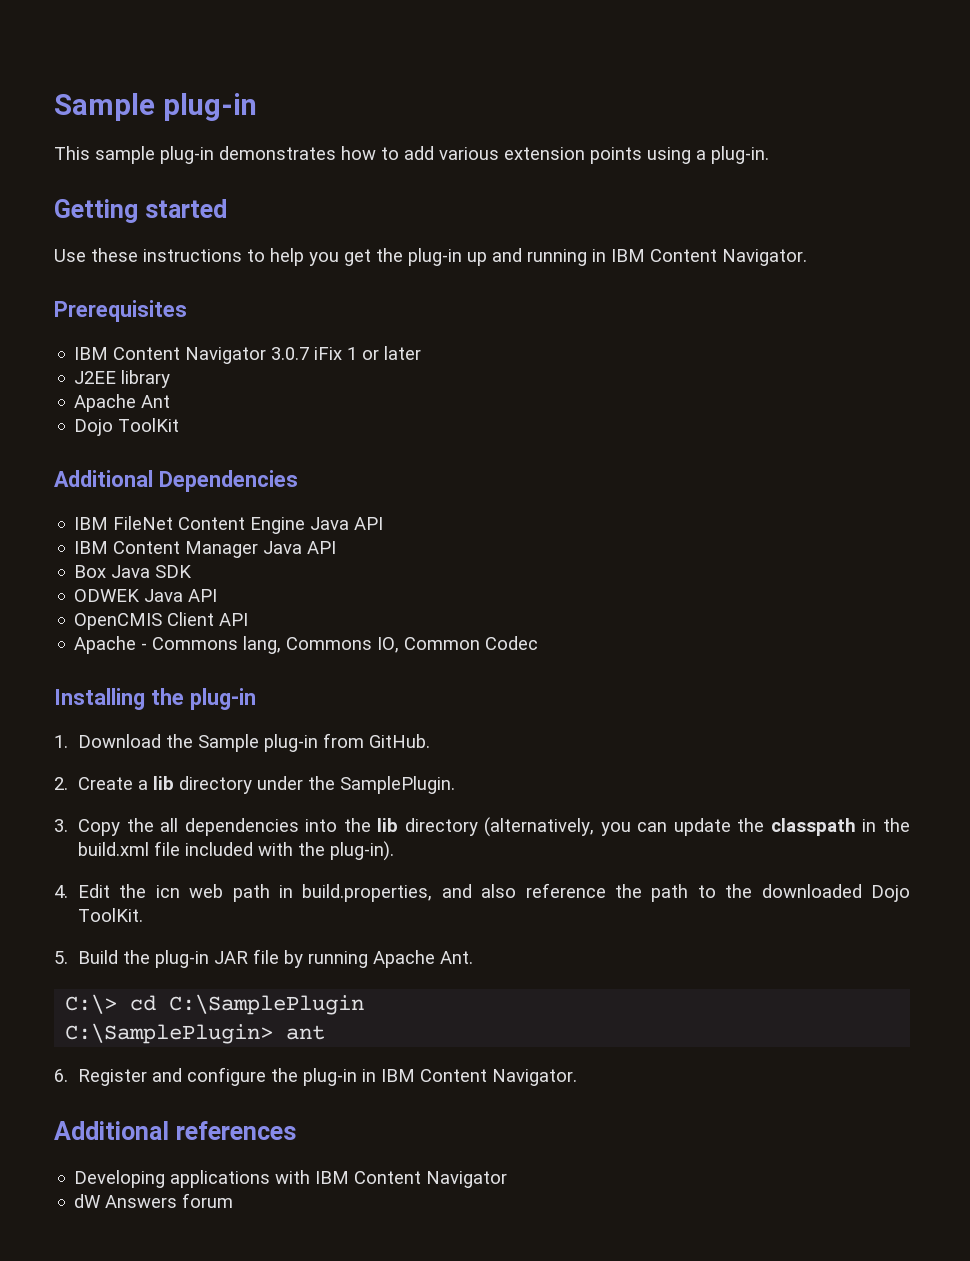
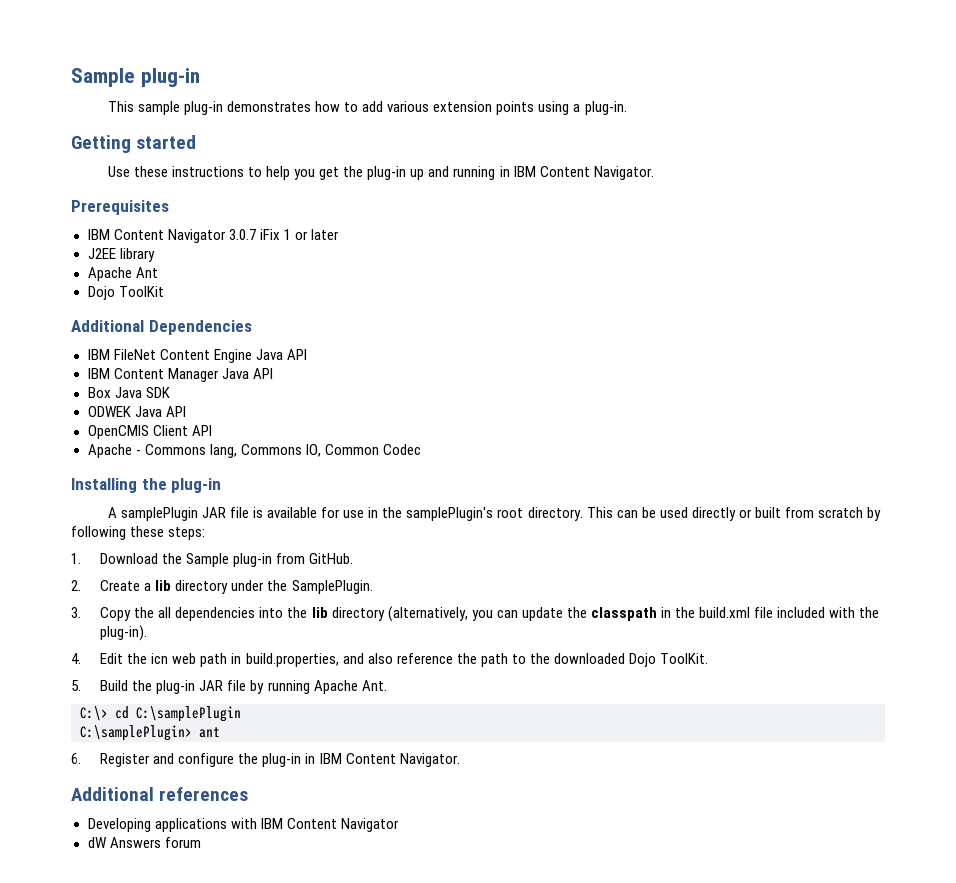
+ A samplePlugin JAR file is available for use in the samplePlugin's root directory. This can be used directly or built from scratch by following these steps:
- C:\> cd C:\SamplePlugin
- C:\SamplePlugin> ant
+ C:\> cd C:\samplePlugin
+ C:\samplePlugin> ant

